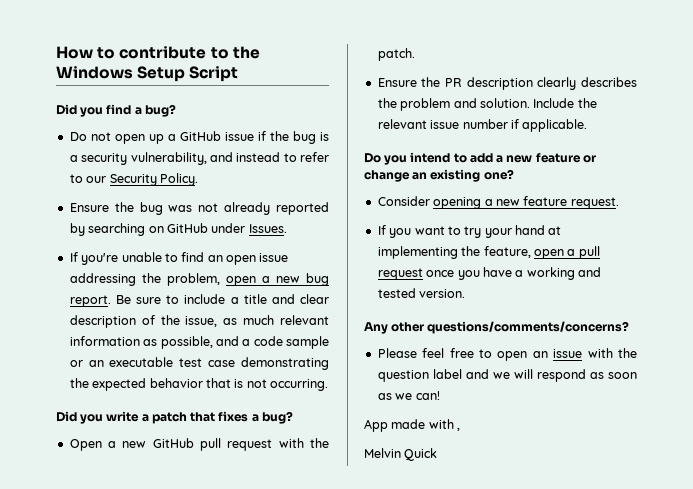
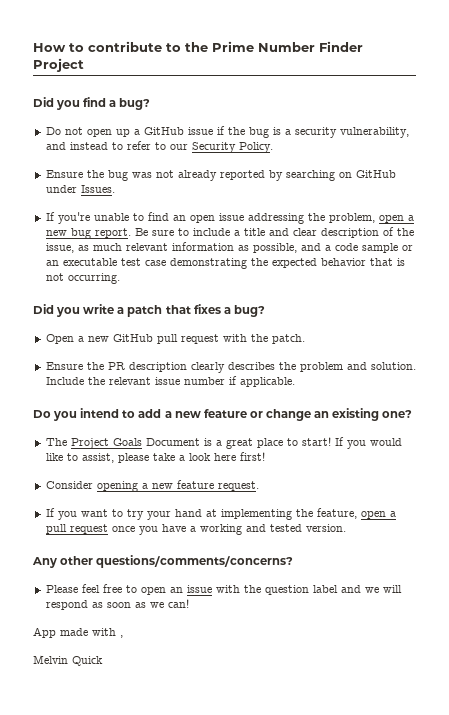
- How to contribute to the Windows Setup Script
+ How to contribute to the Prime Number Finder Project
+ The Project Goals Document is a great place to start! If you would like to assist, please take a look here first!

